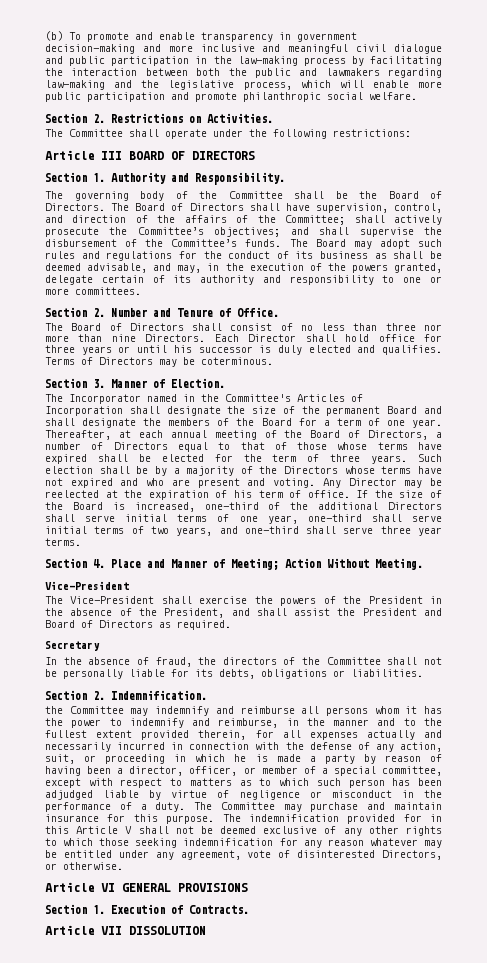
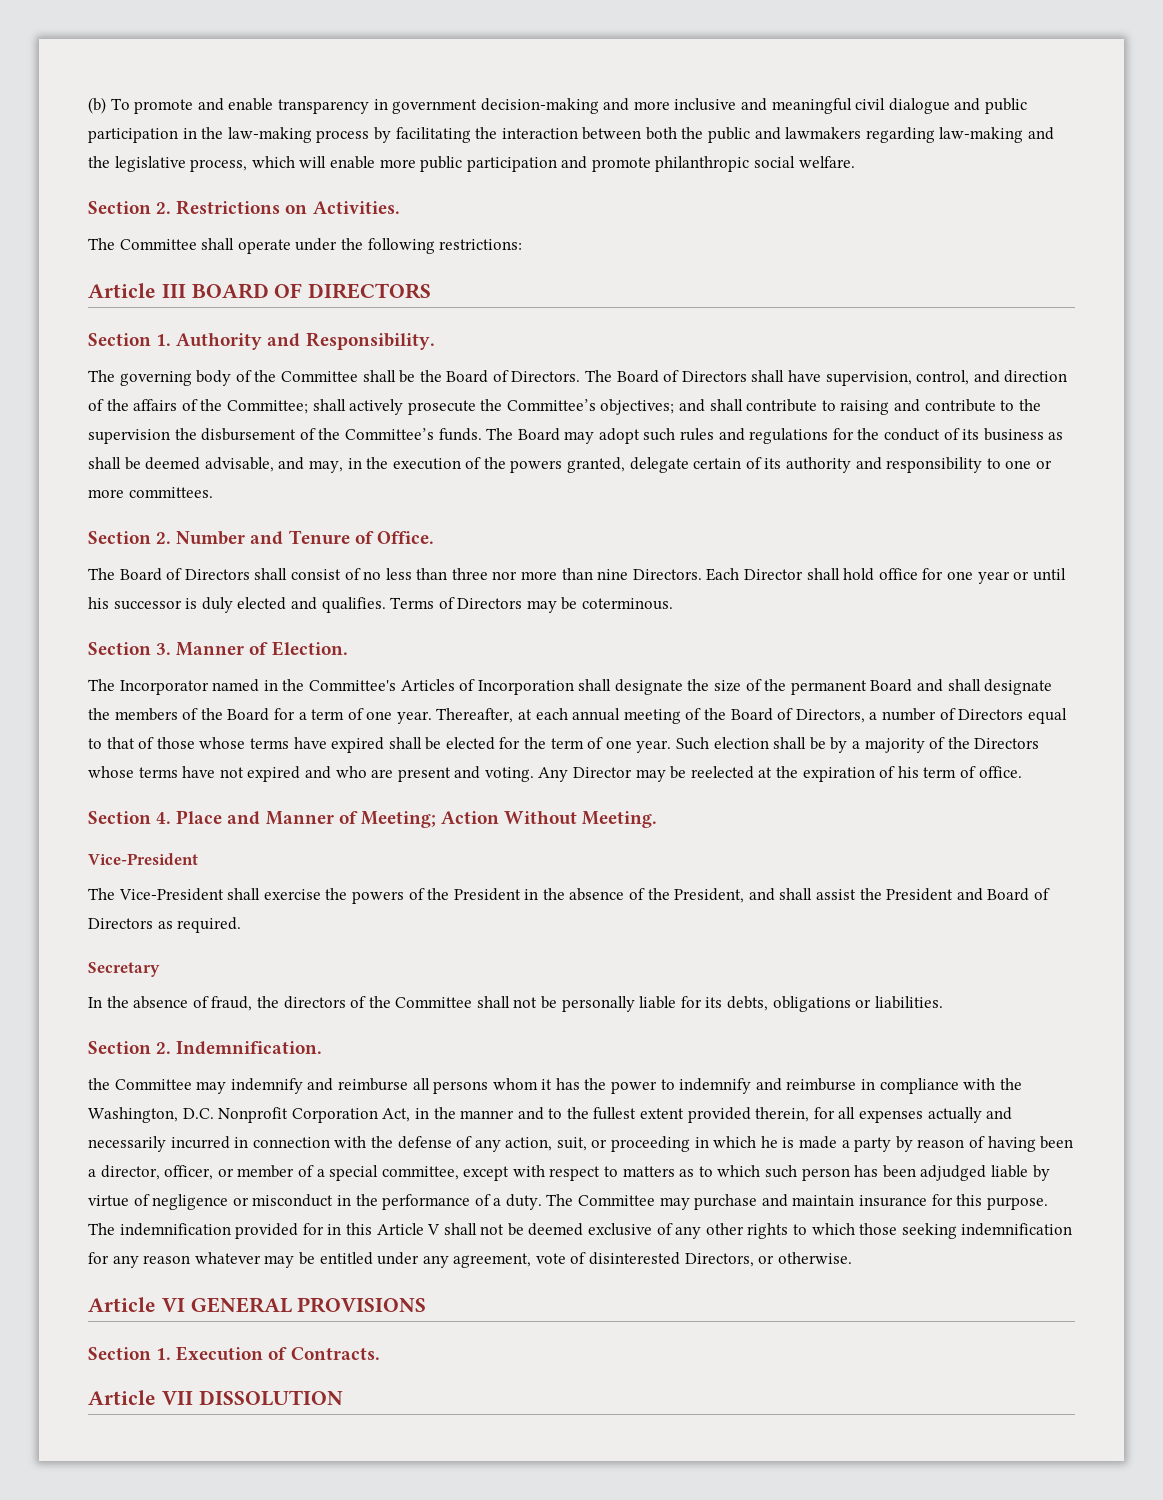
- The Board of Directors shall have supervision, control, and direction of the affairs of the Committee; shall actively prosecute the Committee’s objectives; and shall supervise the disbursement of the Committee’s funds.
+ The Board of Directors shall have supervision, control, and direction of the affairs of the Committee; shall actively prosecute the Committee’s objectives; and shall contribute to raising and contribute to the supervision the disbursement of the Committee’s funds.
- Each Director shall hold office for three years or until his successor is duly elected and qualifies.
+ Each Director shall hold office for one year or until his successor is duly elected and qualifies.
- Thereafter, at each annual meeting of the Board of Directors, a number of Directors equal to that of those whose terms have expired shall be elected for the term of three years.
+ Thereafter, at each annual meeting of the Board of Directors, a number of Directors equal to that of those whose terms have expired shall be elected for the term of one year.
- If the size of the Board is increased, one-third of the additional Directors shall serve initial terms of one year, one-third shall serve initial terms of two years, and one-third shall serve three year terms.
- the Committee may indemnify and reimburse all persons whom it has the power to indemnify and reimburse, in the manner and to the fullest extent provided therein, for all expenses actually and necessarily incurred in connection with the defense of any action, suit, or proceeding in which he is made a party by reason of having been a director, officer, or member of a special committee, except with respect to matters as to which such person has been adjudged liable by virtue of negligence or misconduct in the performance of a duty.
+ the Committee may indemnify and reimburse all persons whom it has the power to indemnify and reimburse in compliance with the Washington, D.C. Nonprofit Corporation Act, in the manner and to the fullest extent provided therein, for all expenses actually and necessarily incurred in connection with the defense of any action, suit, or proceeding in which he is made a party by reason of having been a director, officer, or member of a special committee, except with respect to matters as to which such person has been adjudged liable by virtue of negligence or misconduct in the performance of a duty.

